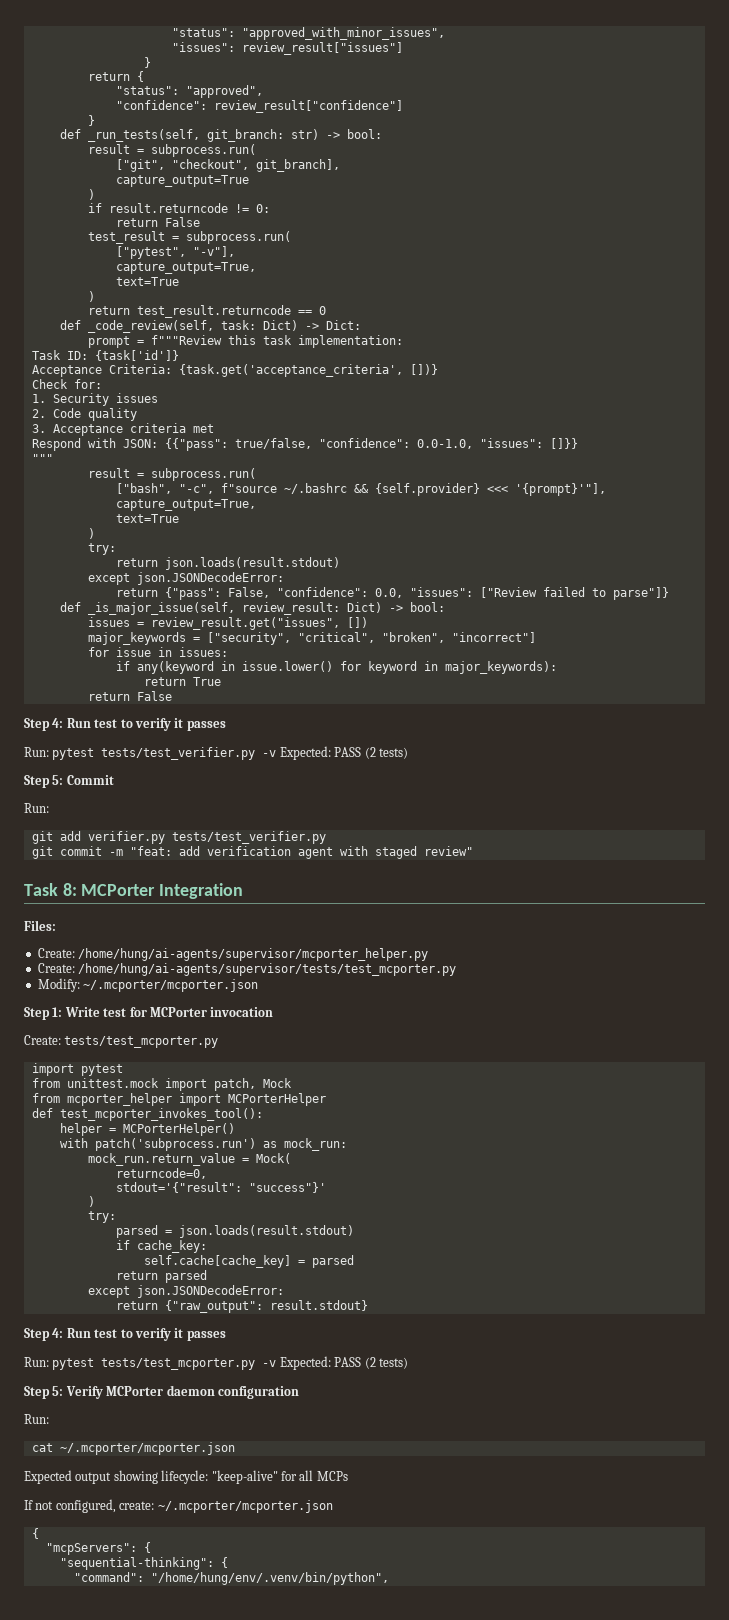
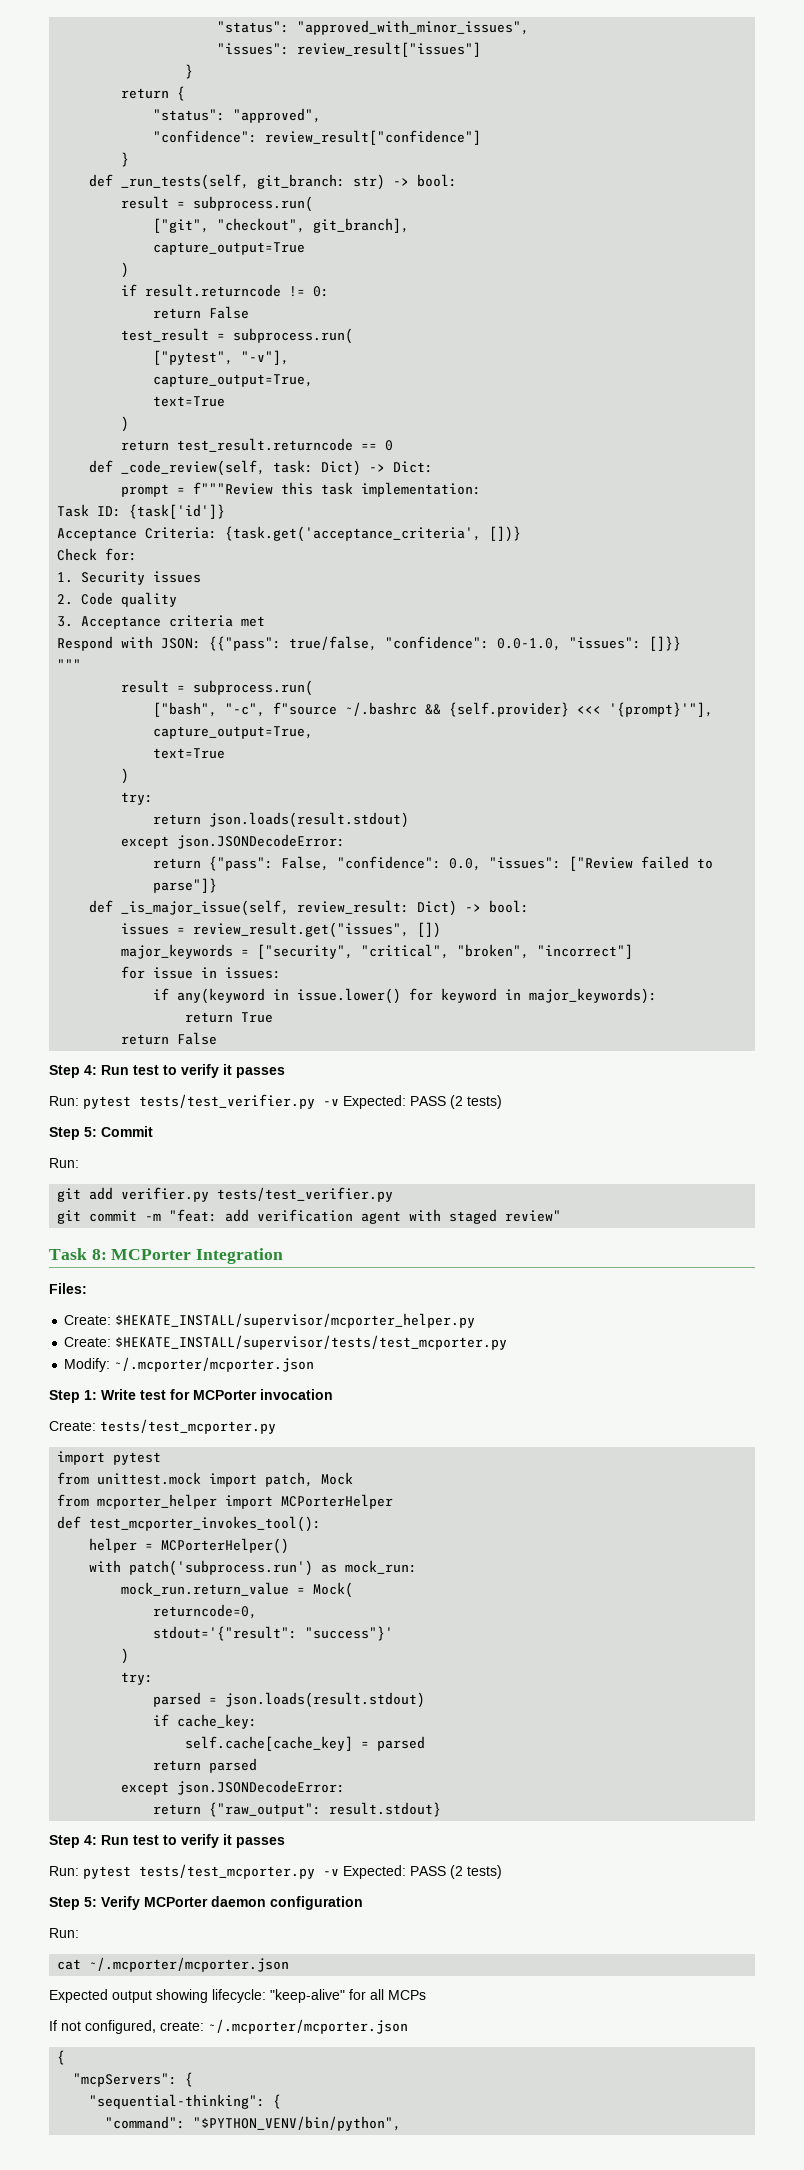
- Create: /home/hung/ai-agents/supervisor/mcporter_helper.py
- Create: /home/hung/ai-agents/supervisor/tests/test_mcporter.py
+ Create: $HEKATE_INSTALL/supervisor/mcporter_helper.py
+ Create: $HEKATE_INSTALL/supervisor/tests/test_mcporter.py
- "command": "/home/hung/env/.venv/bin/python",
+ "command": "$PYTHON_VENV/bin/python",

